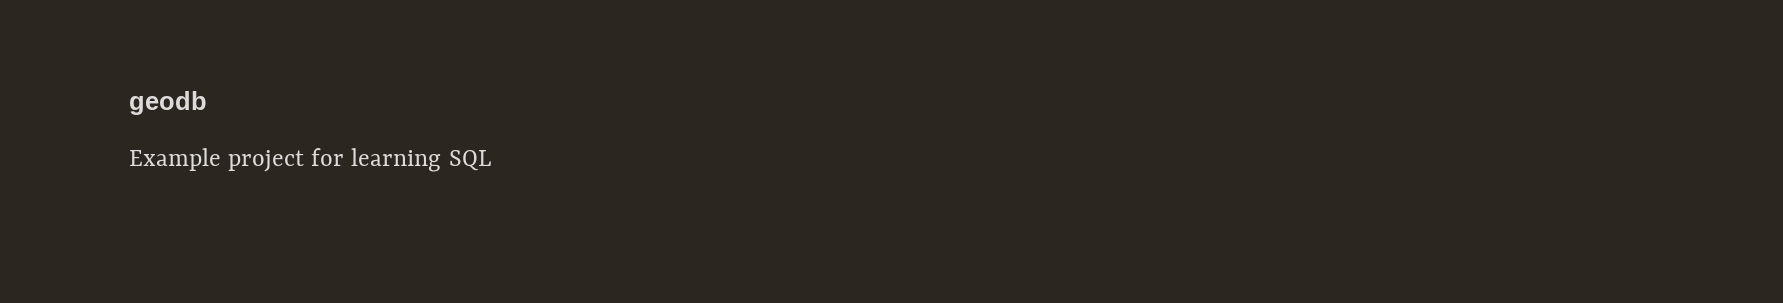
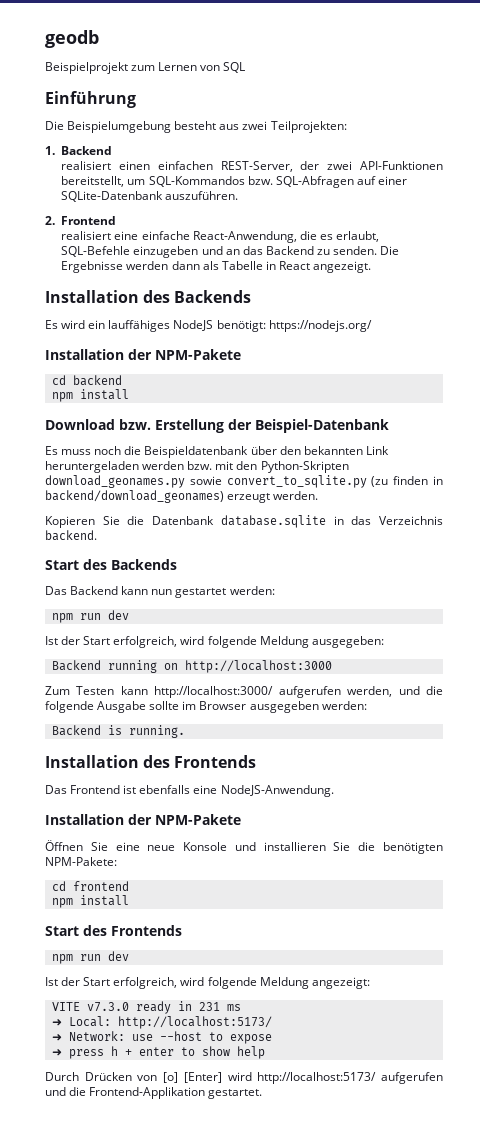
- Example project for learning SQL
+ Beispielprojekt zum Lernen von SQL
+ Einführung
+ Die Beispielumgebung besteht aus zwei Teilprojekten:
+ 1. Backend
+ realisiert einen einfachen REST-Server, der zwei API-Funktionen bereitstellt, um SQL-Kommandos bzw. SQL-Abfragen auf einer SQLite-Datenbank auszuführen.
+ 2. Frontend
+ realisiert eine einfache React-Anwendung, die es erlaubt, SQL-Befehle einzugeben und an das Backend zu senden. Die Ergebnisse werden dann als Tabelle in React angezeigt.
+ Installation des Backends
+ Es wird ein lauffähiges NodeJS benötigt: https://nodejs.org/
+ Installation der NPM-Pakete
+ cd backend
+ npm install
+ Download bzw. Erstellung der Beispiel-Datenbank
+ Es muss noch die Beispieldatenbank über den bekannten Link heruntergeladen werden bzw. mit den Python-Skripten download_geonames.py sowie convert_to_sqlite.py (zu finden in backend/download_geonames) erzeugt werden.
+ Kopieren Sie die Datenbank database.sqlite in das Verzeichnis backend.
+ Start des Backends
+ Das Backend kann nun gestartet werden:
+ npm run dev
+ Ist der Start erfolgreich, wird folgende Meldung ausgegeben:
+ Backend running on http://localhost:3000
+ Zum Testen kann http://localhost:3000/ aufgerufen werden, und die folgende Ausgabe sollte im Browser ausgegeben werden:
+ Backend is running.
+ Installation des Frontends
+ Das Frontend ist ebenfalls eine NodeJS-Anwendung.
+ Installation der NPM-Pakete
+ Öffnen Sie eine neue Konsole und installieren Sie die benötigten NPM-Pakete:
+ cd frontend
+ npm install
+ Start des Frontends
+ npm run dev
+ Ist der Start erfolgreich, wird folgende Meldung angezeigt:
+ VITE v7.3.0 ready in 231 ms
+ ➜ Local: http://localhost:5173/
+ ➜ Network: use --host to expose
+ ➜ press h + enter to show help
+ Durch Drücken von [o] [Enter] wird http://localhost:5173/ aufgerufen und die Frontend-Applikation gestartet.

